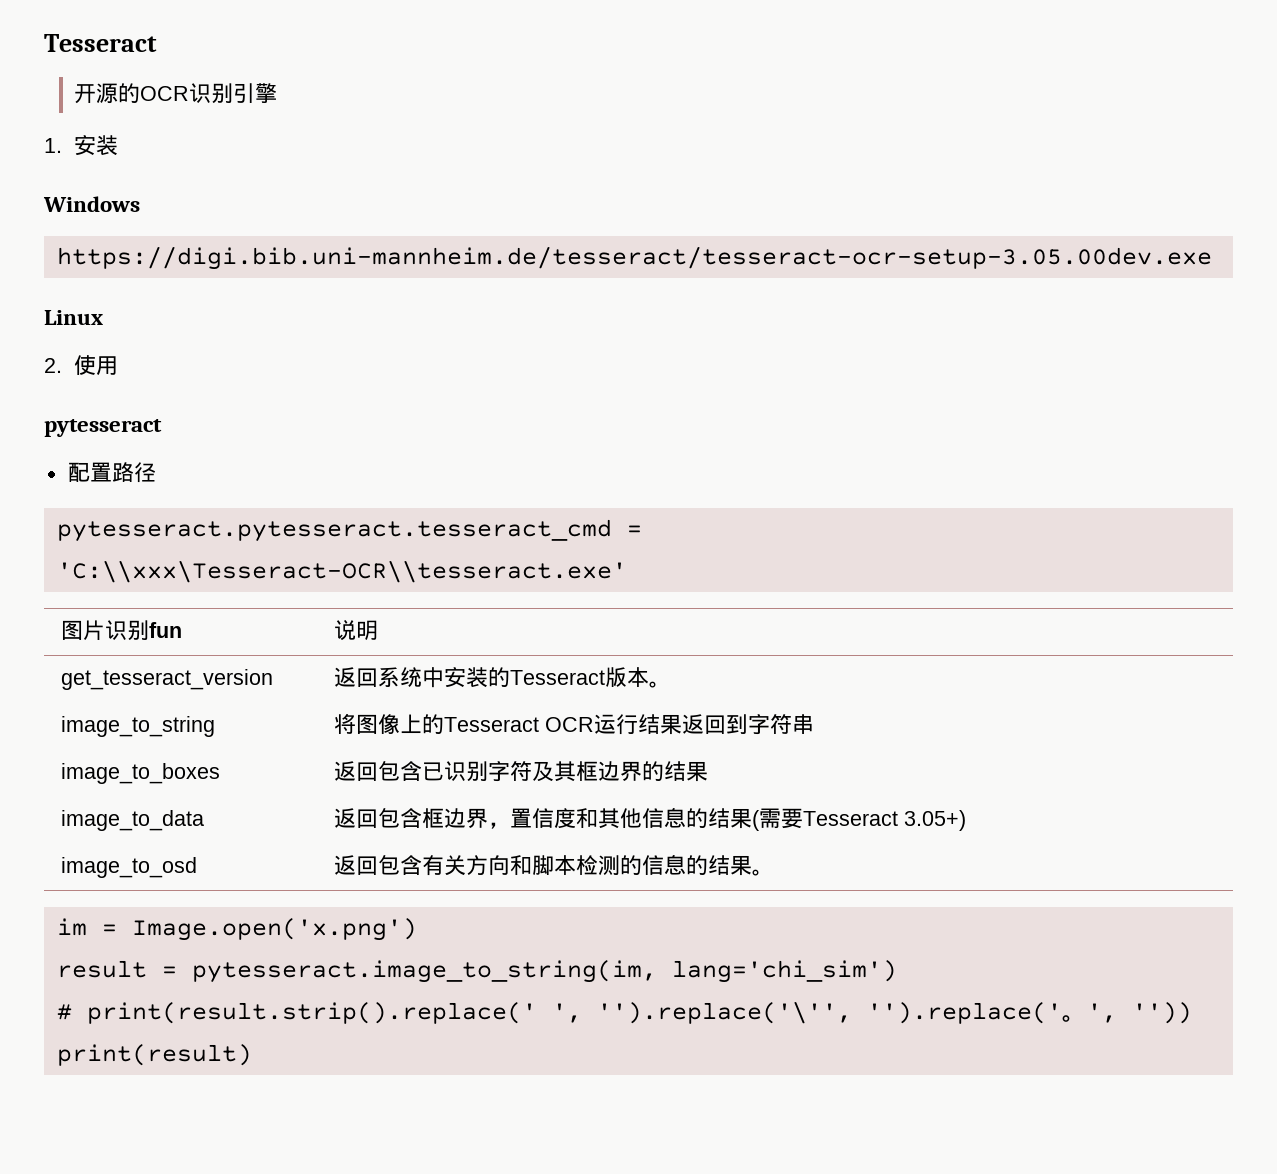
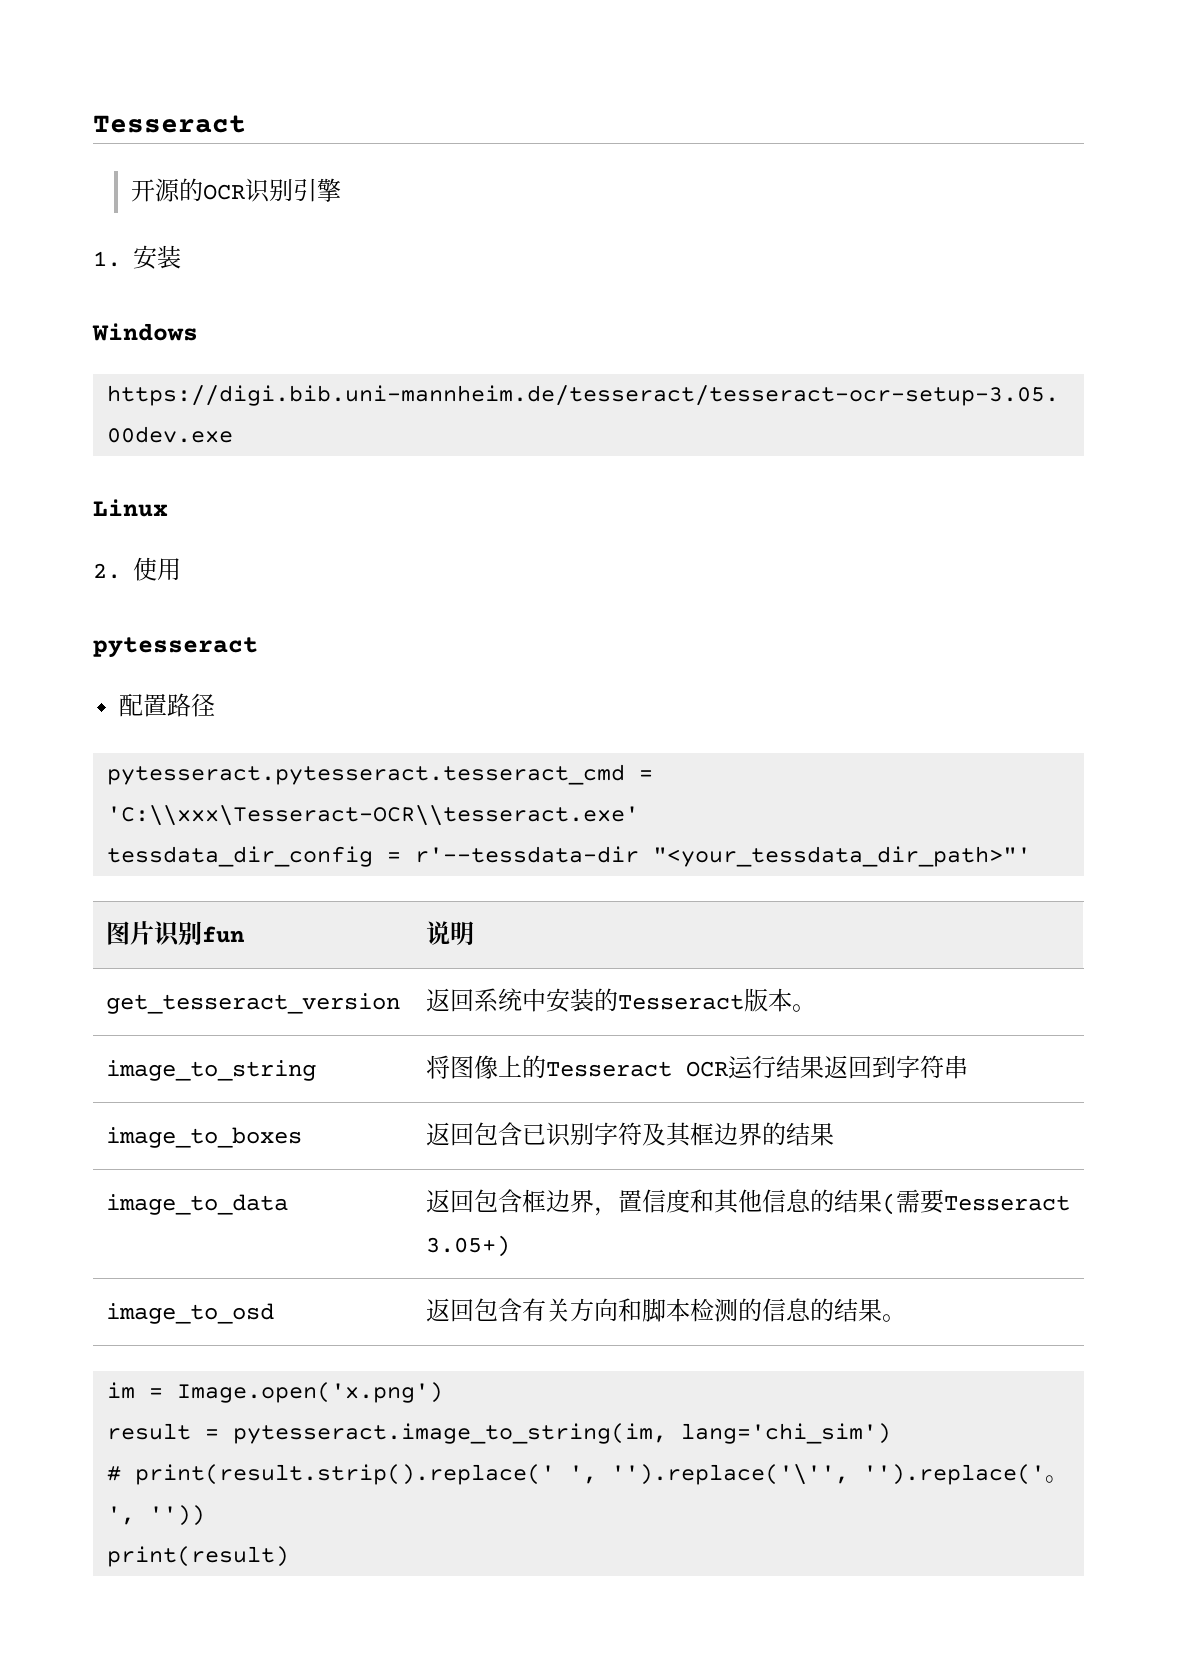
+ tessdata_dir_config = r'--tessdata-dir "<your_tessdata_dir_path>"'

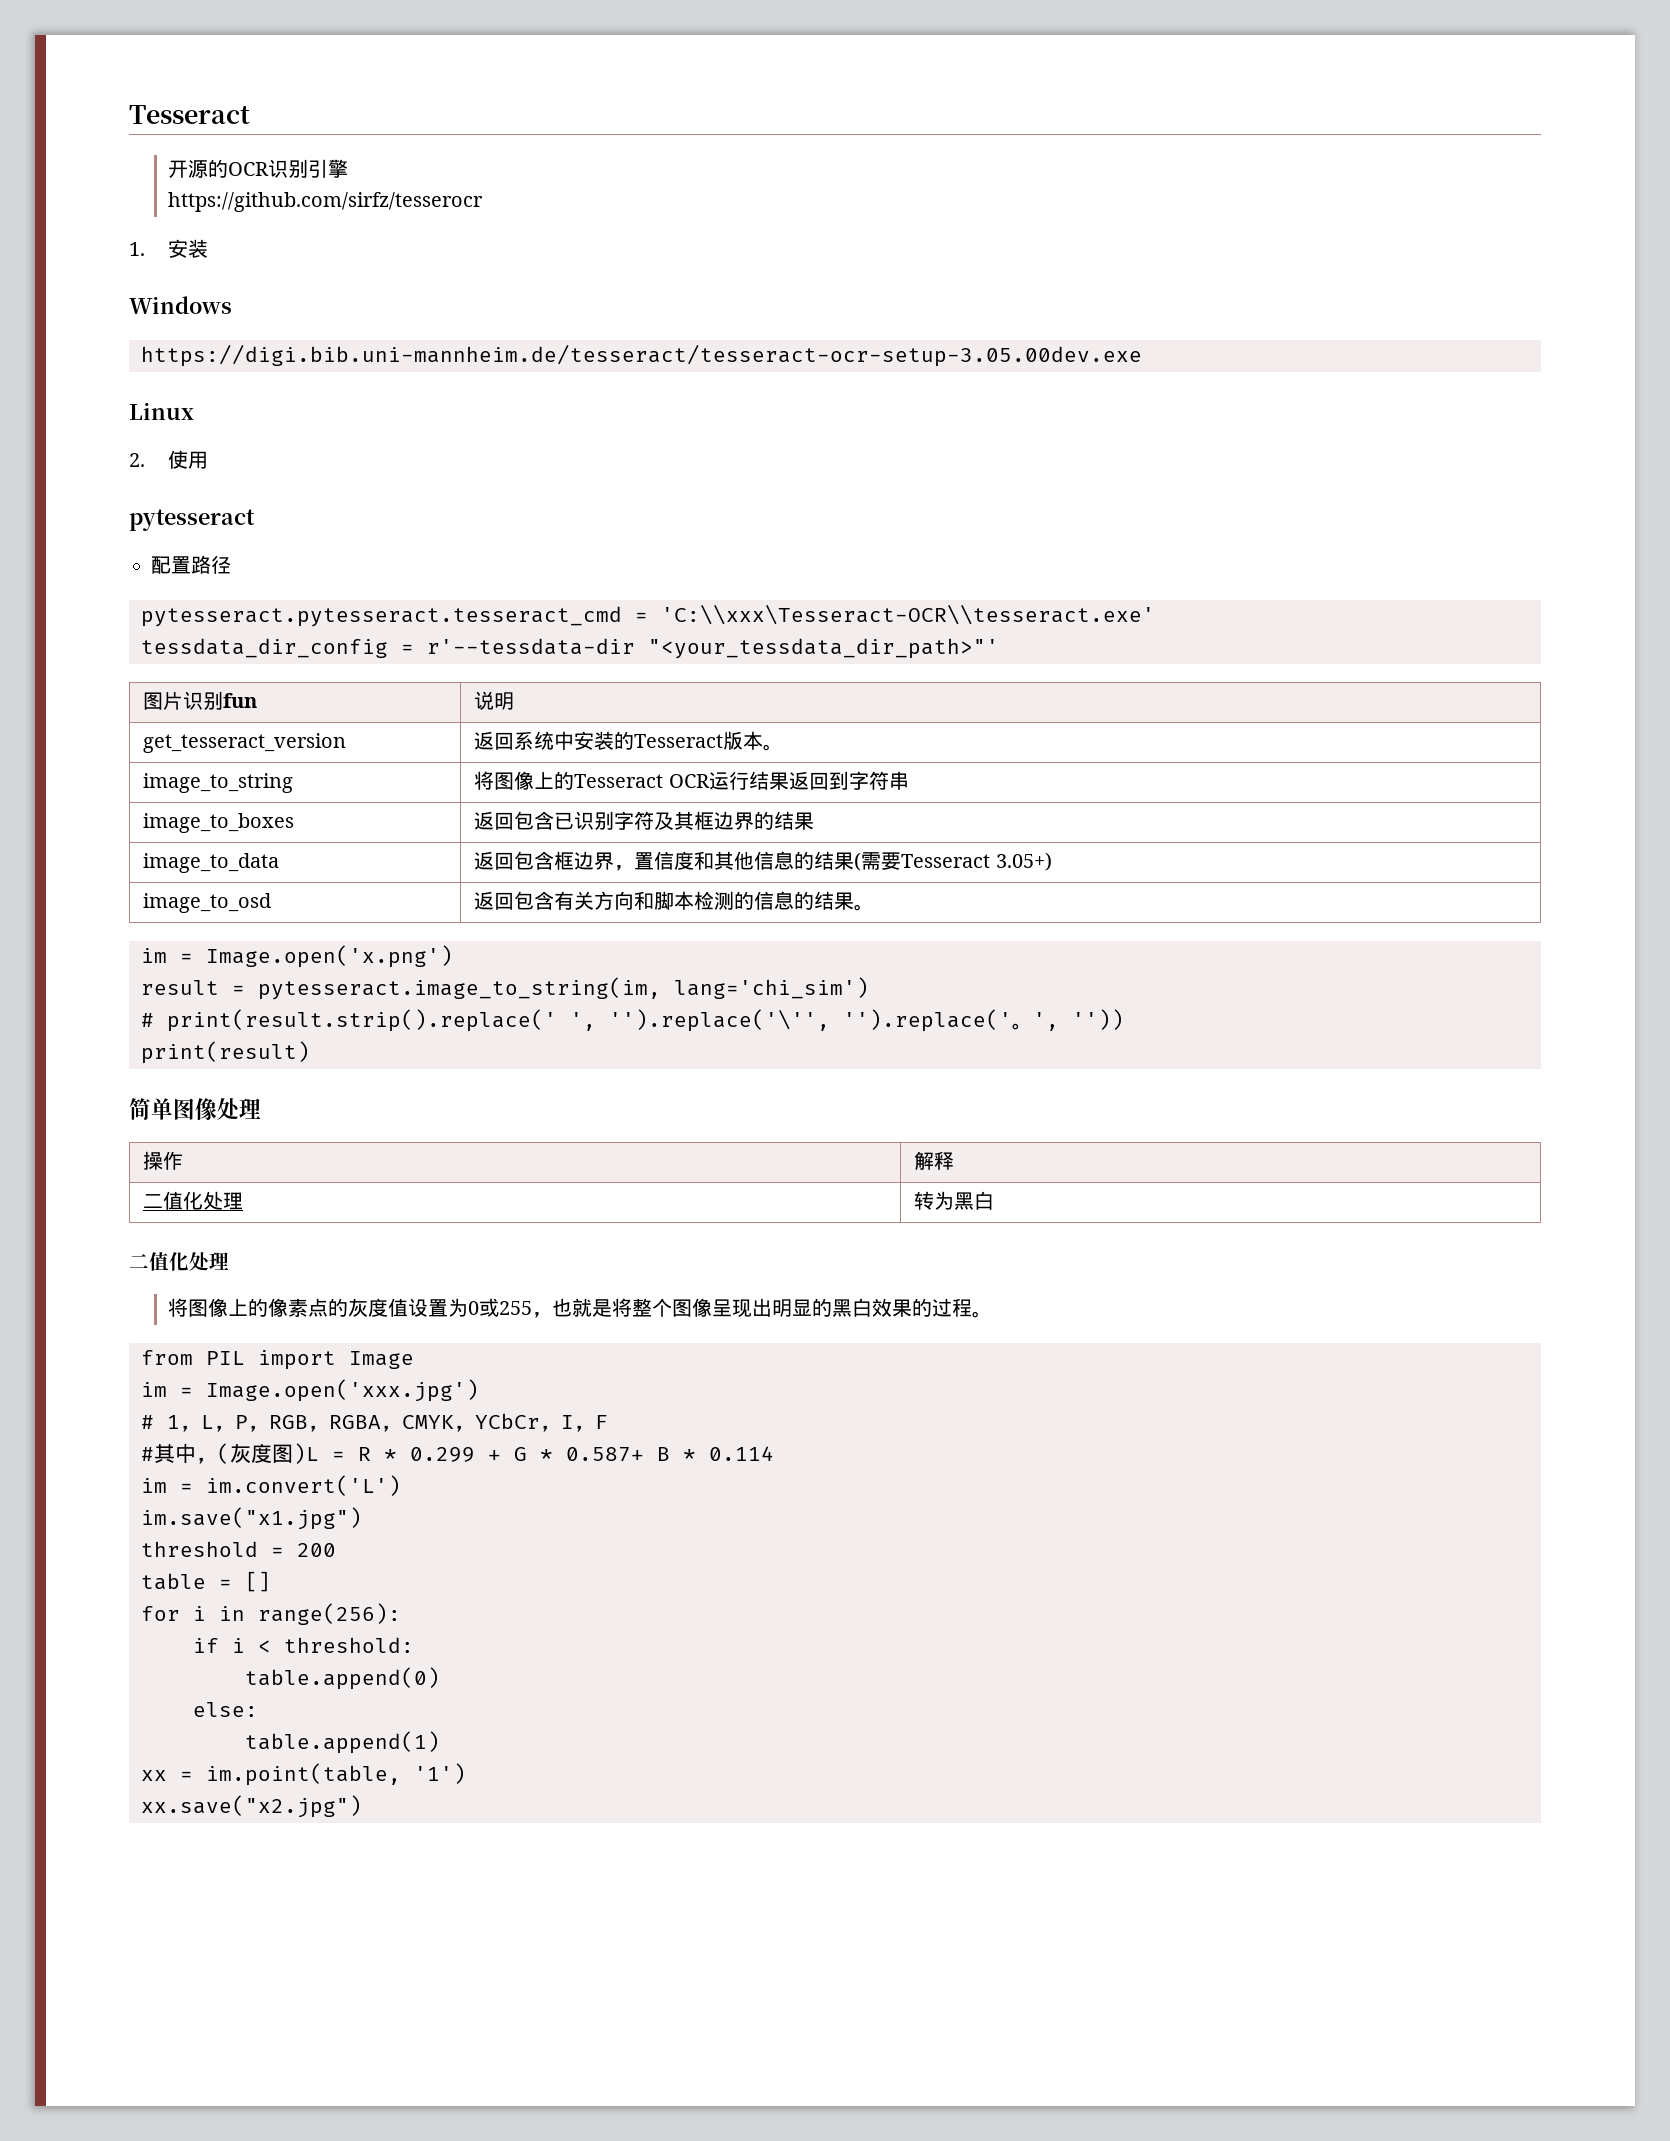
+ https://github.com/sirfz/tesserocr
+ 简单图像处理
+ 操作 | 解释
+ 二值化处理 | 转为黑白
+ 二值化处理
+ 将图像上的像素点的灰度值设置为0或255，也就是将整个图像呈现出明显的黑白效果的过程。
+ from PIL import Image
+ im = Image.open('xxx.jpg')
+ # 1，L，P，RGB，RGBA，CMYK，YCbCr，I，F
+ #其中，(灰度图)L = R * 0.299 + G * 0.587+ B * 0.114
+ im = im.convert('L')
+ im.save("x1.jpg")
+ threshold = 200
+ table = []
+ for i in range(256):
+ if i < threshold:
+ table.append(0)
+ else:
+ table.append(1)
+ xx = im.point(table, '1')
+ xx.save("x2.jpg")

